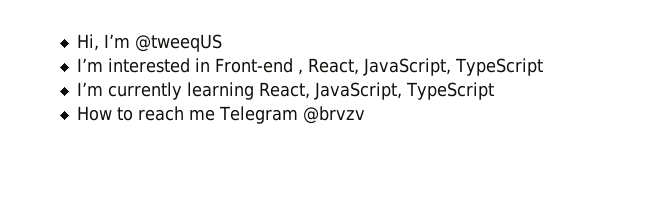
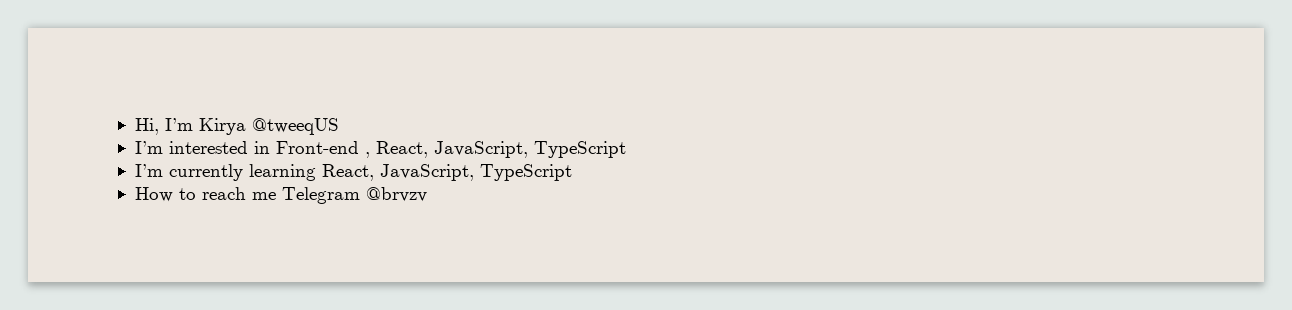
- Hi, I’m @tweeqUS
+ Hi, I’m Kirya @tweeqUS

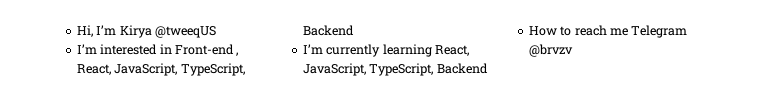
- I’m interested in Front-end , React, JavaScript, TypeScript
+ I’m interested in Front-end , React, JavaScript, TypeScript, Backend
- I’m currently learning React, JavaScript, TypeScript
+ I’m currently learning React, JavaScript, TypeScript, Backend

